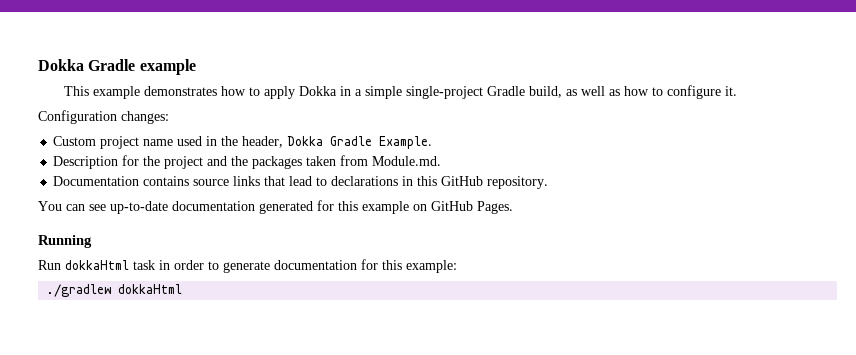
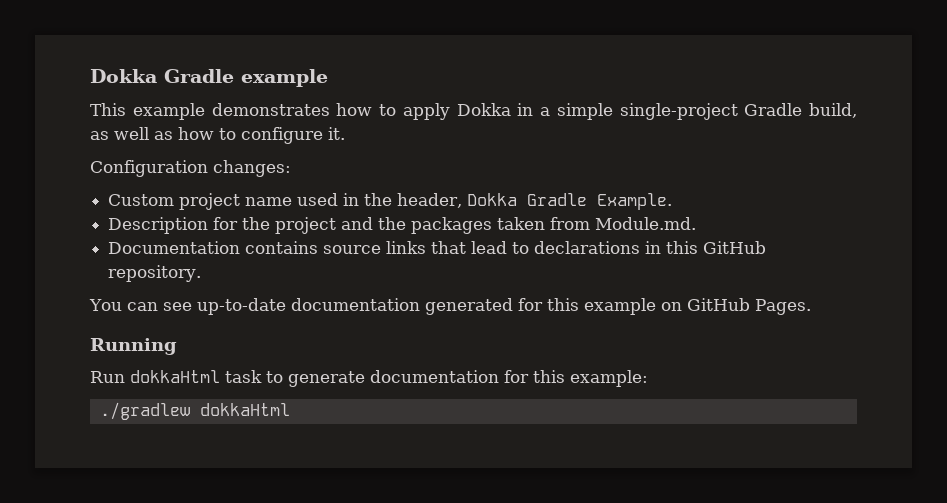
- Run dokkaHtml task in order to generate documentation for this example:
+ Run dokkaHtml task to generate documentation for this example:

